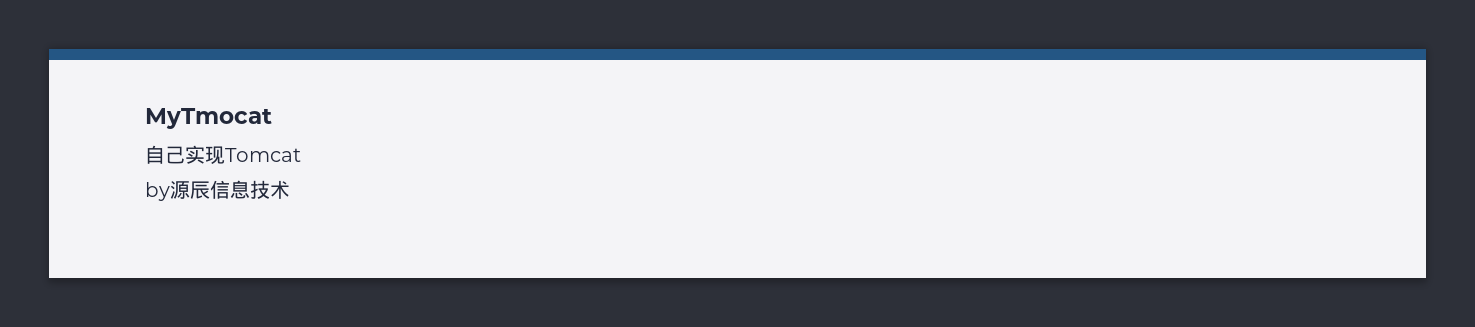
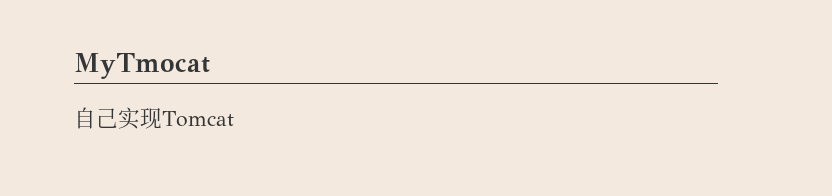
- by源辰信息技术

